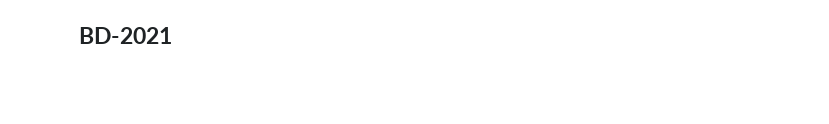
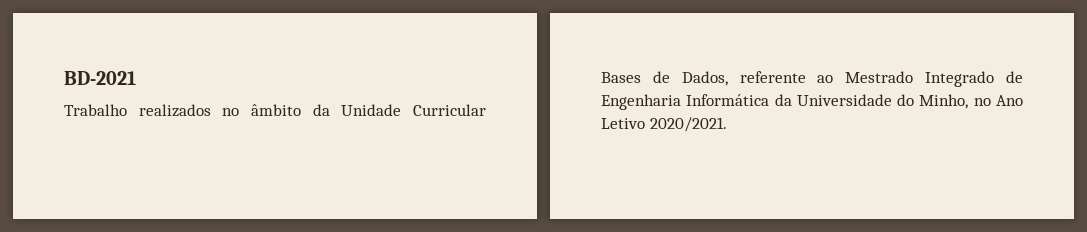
+ Trabalho realizados no âmbito da Unidade Curricular Bases de Dados, referente ao Mestrado Integrado de Engenharia Informática da Universidade do Minho, no Ano Letivo 2020/2021.

